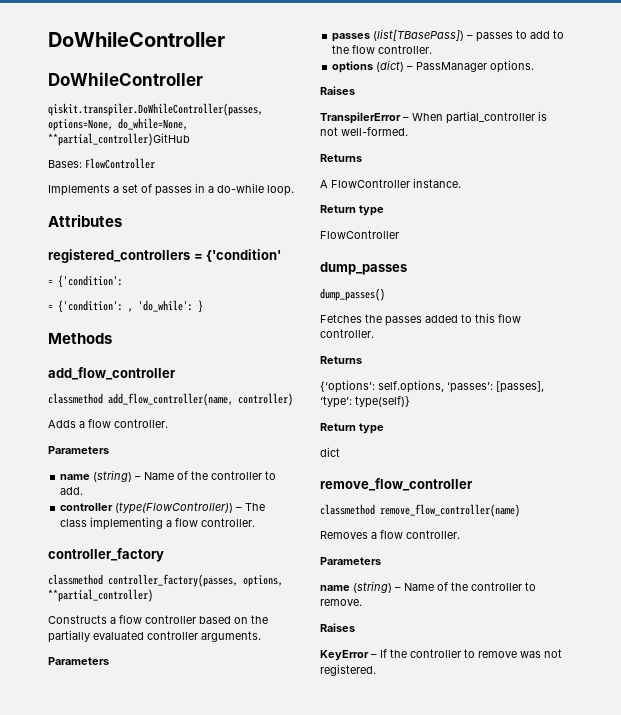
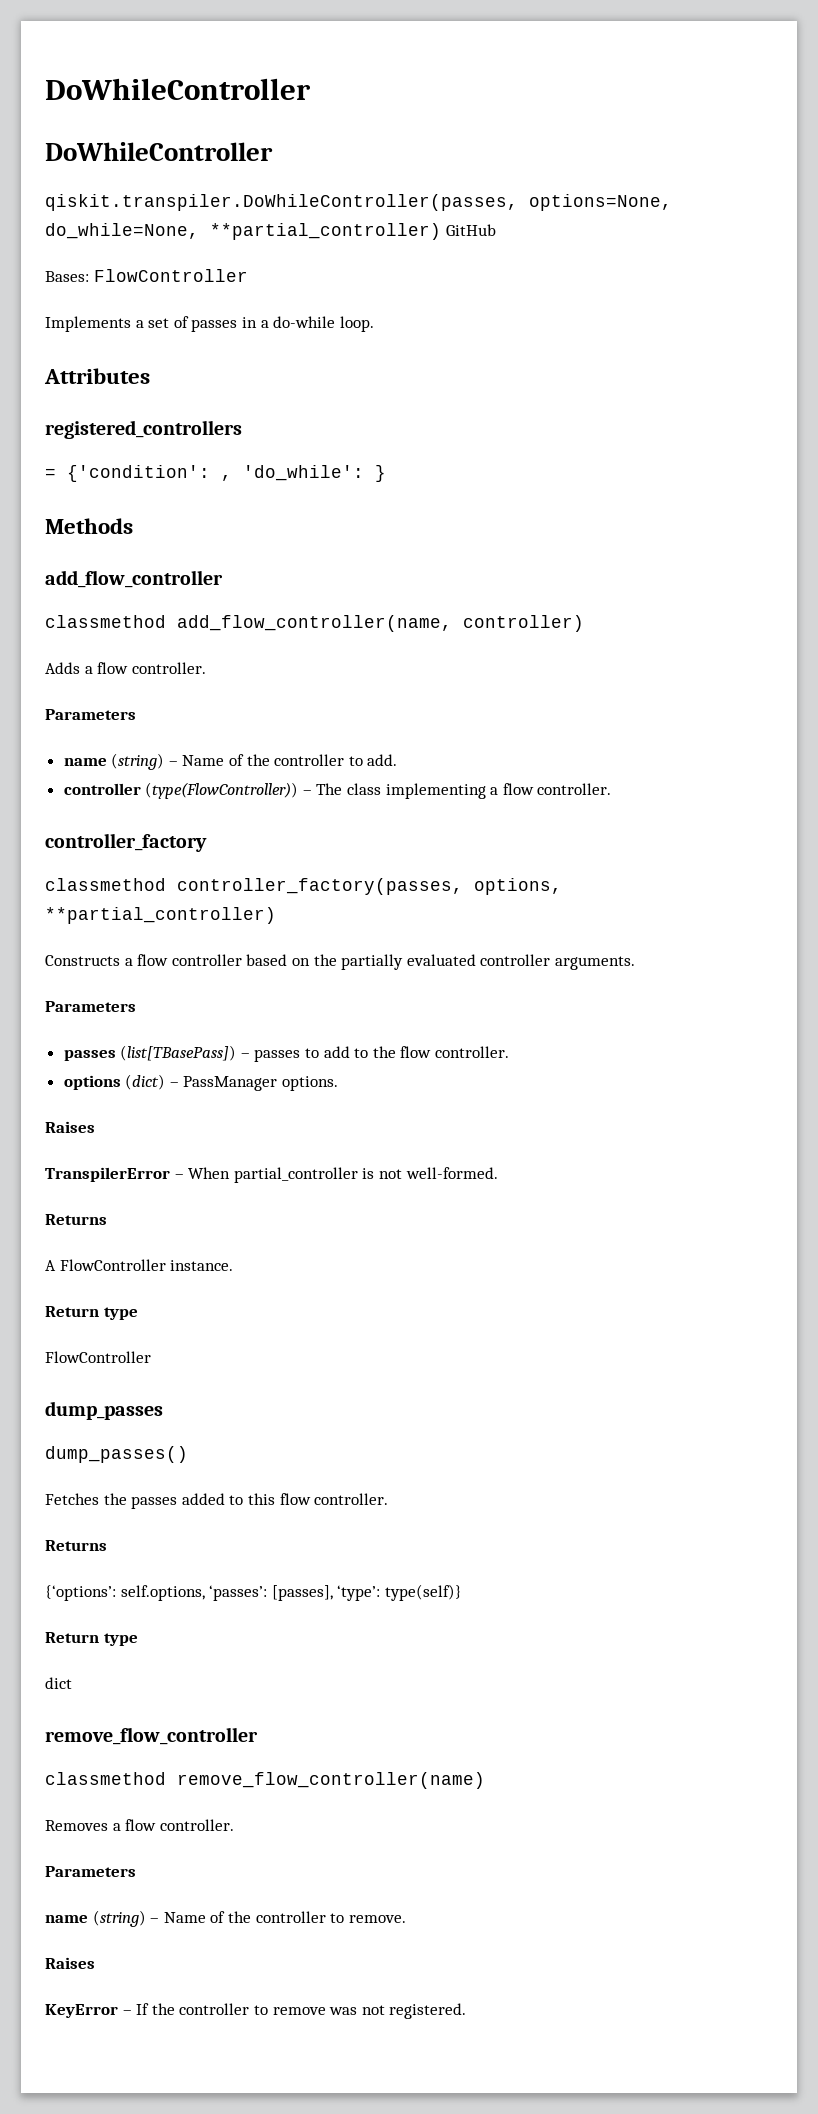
- qiskit.transpiler.DoWhileController(passes, options=None, do_while=None, **partial_controller)GitHub
+ qiskit.transpiler.DoWhileController(passes, options=None, do_while=None, **partial_controller) GitHub
- registered_controllers = {'condition'
- = {'condition':
+ registered_controllers

